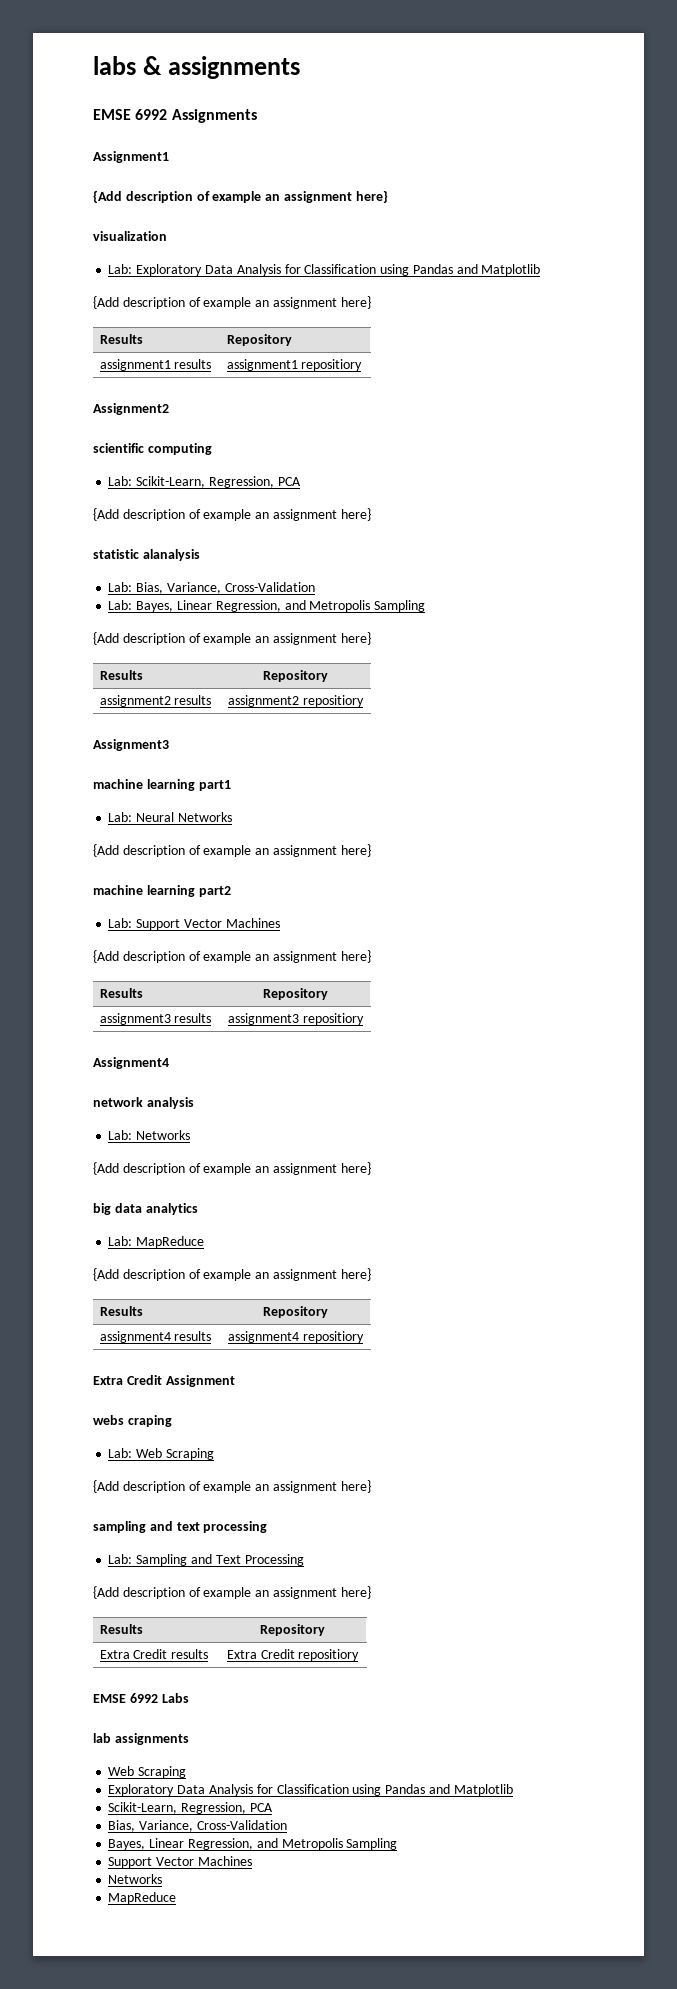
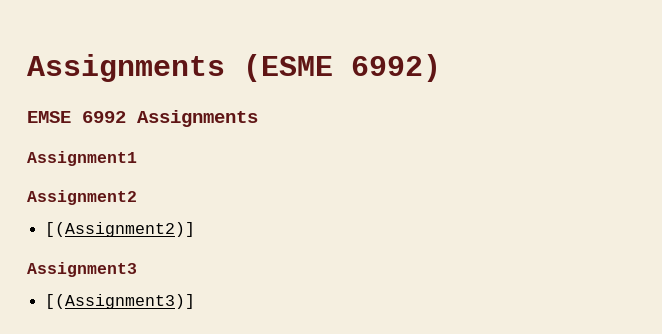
- labs & assignments
+ Assignments (ESME 6992)
  Assignment1
- {Add description of example an assignment here}
- visualization
- Lab: Exploratory Data Analysis for Classification using Pandas and Matplotlib
- {Add description of example an assignment here}
- Results | Repository
- assignment1 results | assignment1 repositiory
  Assignment2
- scientific computing
- Lab: Scikit-Learn, Regression, PCA
- {Add description of example an assignment here}
- statistic alanalysis
- Lab: Bias, Variance, Cross-Validation
- Lab: Bayes, Linear Regression, and Metropolis Sampling
- {Add description of example an assignment here}
- Results | Repository
- assignment2 results | assignment2 repositiory
+ [(Assignment2)]
  Assignment3
- machine learning part1
- Lab: Neural Networks
- {Add description of example an assignment here}
- machine learning part2
- Lab: Support Vector Machines
- {Add description of example an assignment here}
- Results | Repository
- assignment3 results | assignment3 repositiory
- Assignment4
- network analysis
- Lab: Networks
- {Add description of example an assignment here}
- big data analytics
- Lab: MapReduce
- {Add description of example an assignment here}
- Results | Repository
- assignment4 results | assignment4 repositiory
- Extra Credit Assignment
- webs craping
- Lab: Web Scraping
- {Add description of example an assignment here}
- sampling and text processing
- Lab: Sampling and Text Processing
- {Add description of example an assignment here}
- Results | Repository
- Extra Credit results | Extra Credit repositiory
- EMSE 6992 Labs
- lab assignments
- Web Scraping
- Exploratory Data Analysis for Classification using Pandas and Matplotlib
- Scikit-Learn, Regression, PCA
- Bias, Variance, Cross-Validation
- Bayes, Linear Regression, and Metropolis Sampling
- Support Vector Machines
- Networks
- MapReduce
+ [(Assignment3)]

